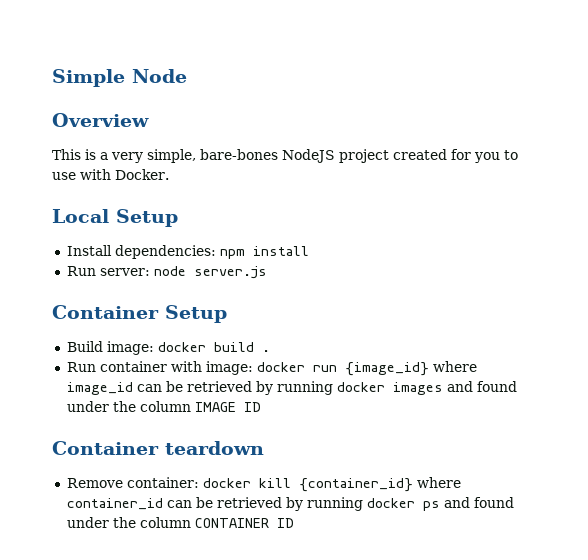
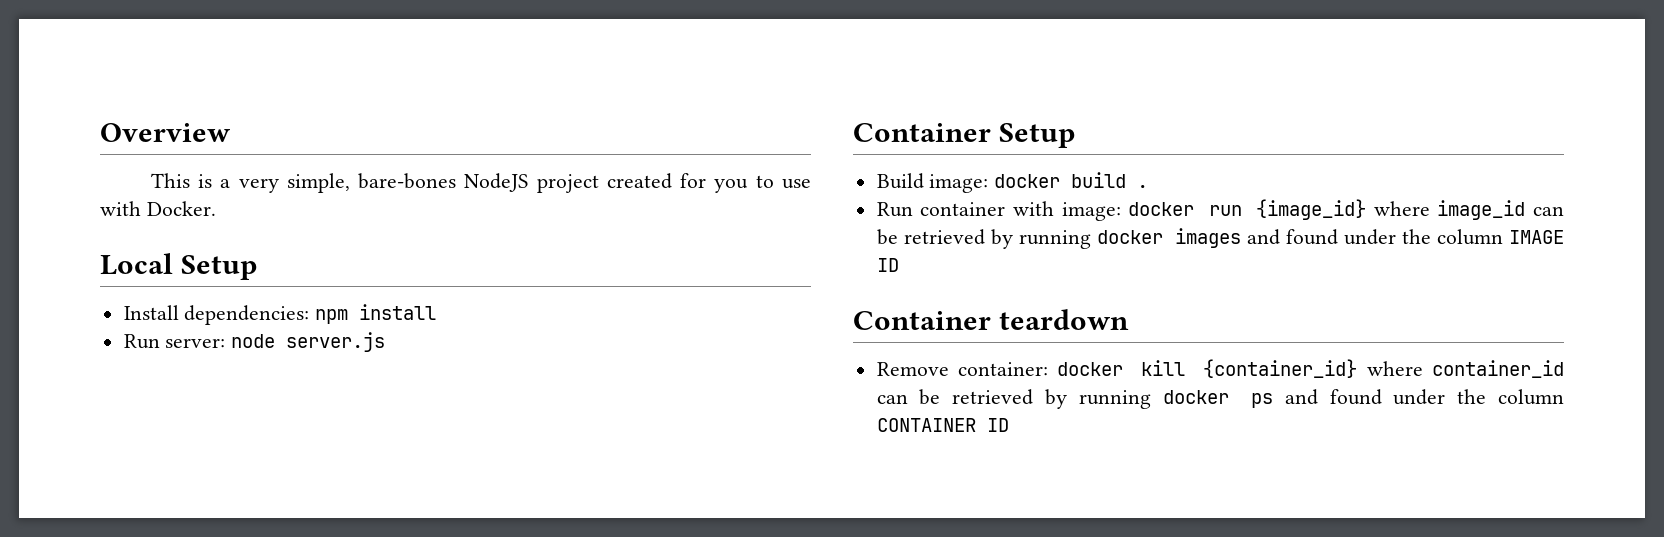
- Simple Node

